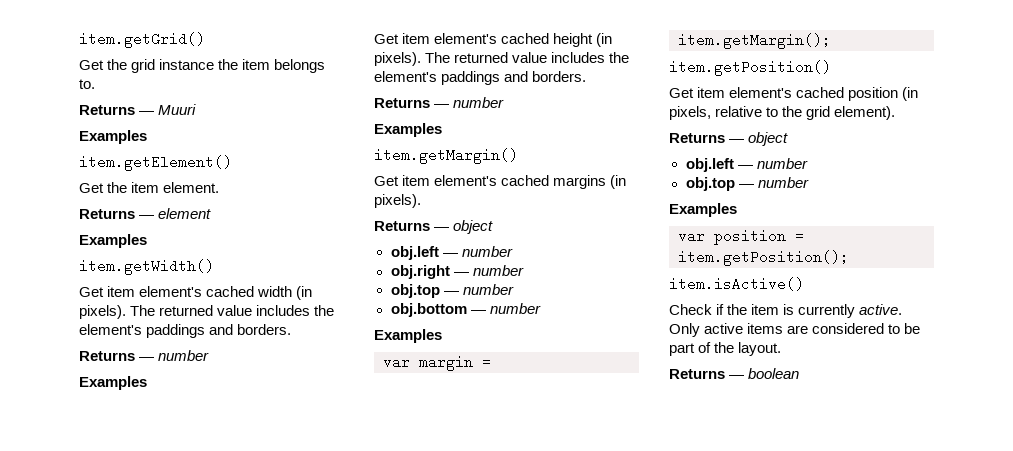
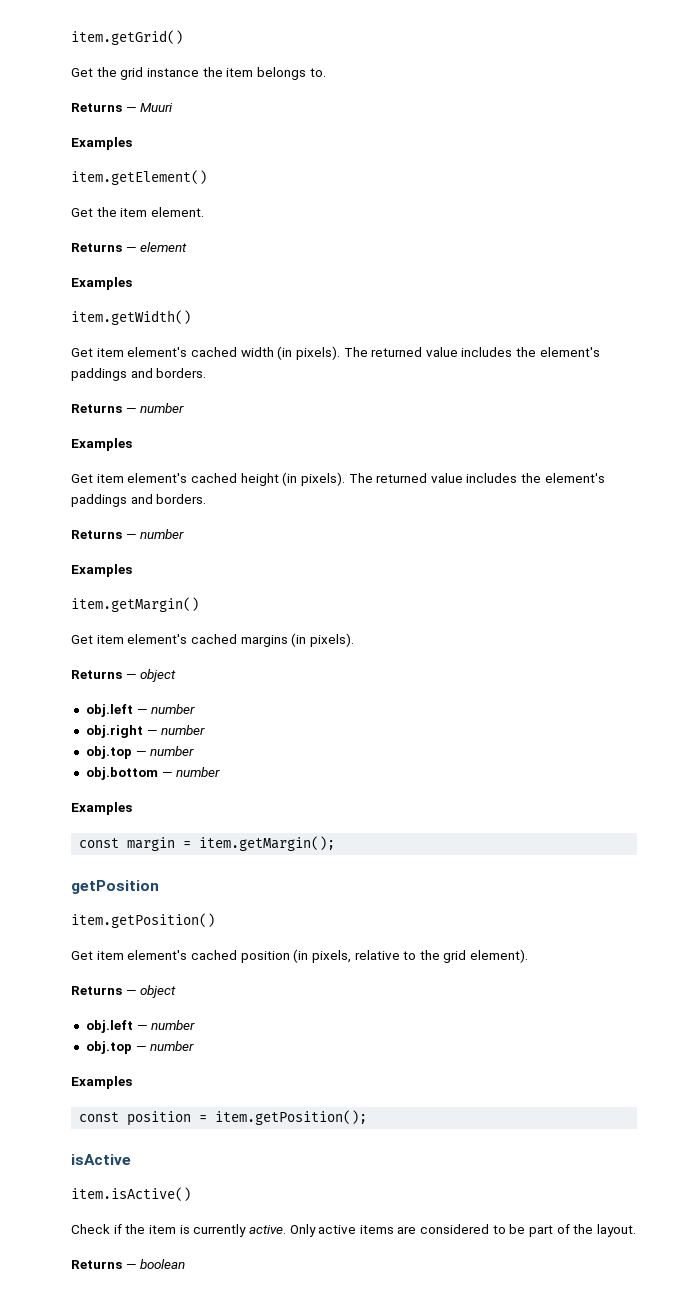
- var margin = item.getMargin();
+ const margin = item.getMargin();
+ getPosition
- var position = item.getPosition();
+ const position = item.getPosition();
+ isActive

